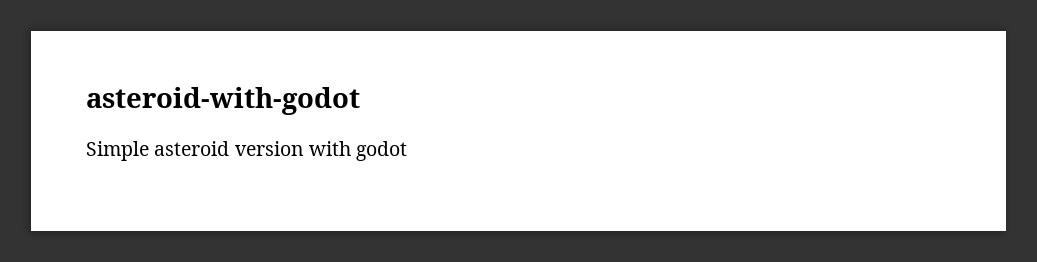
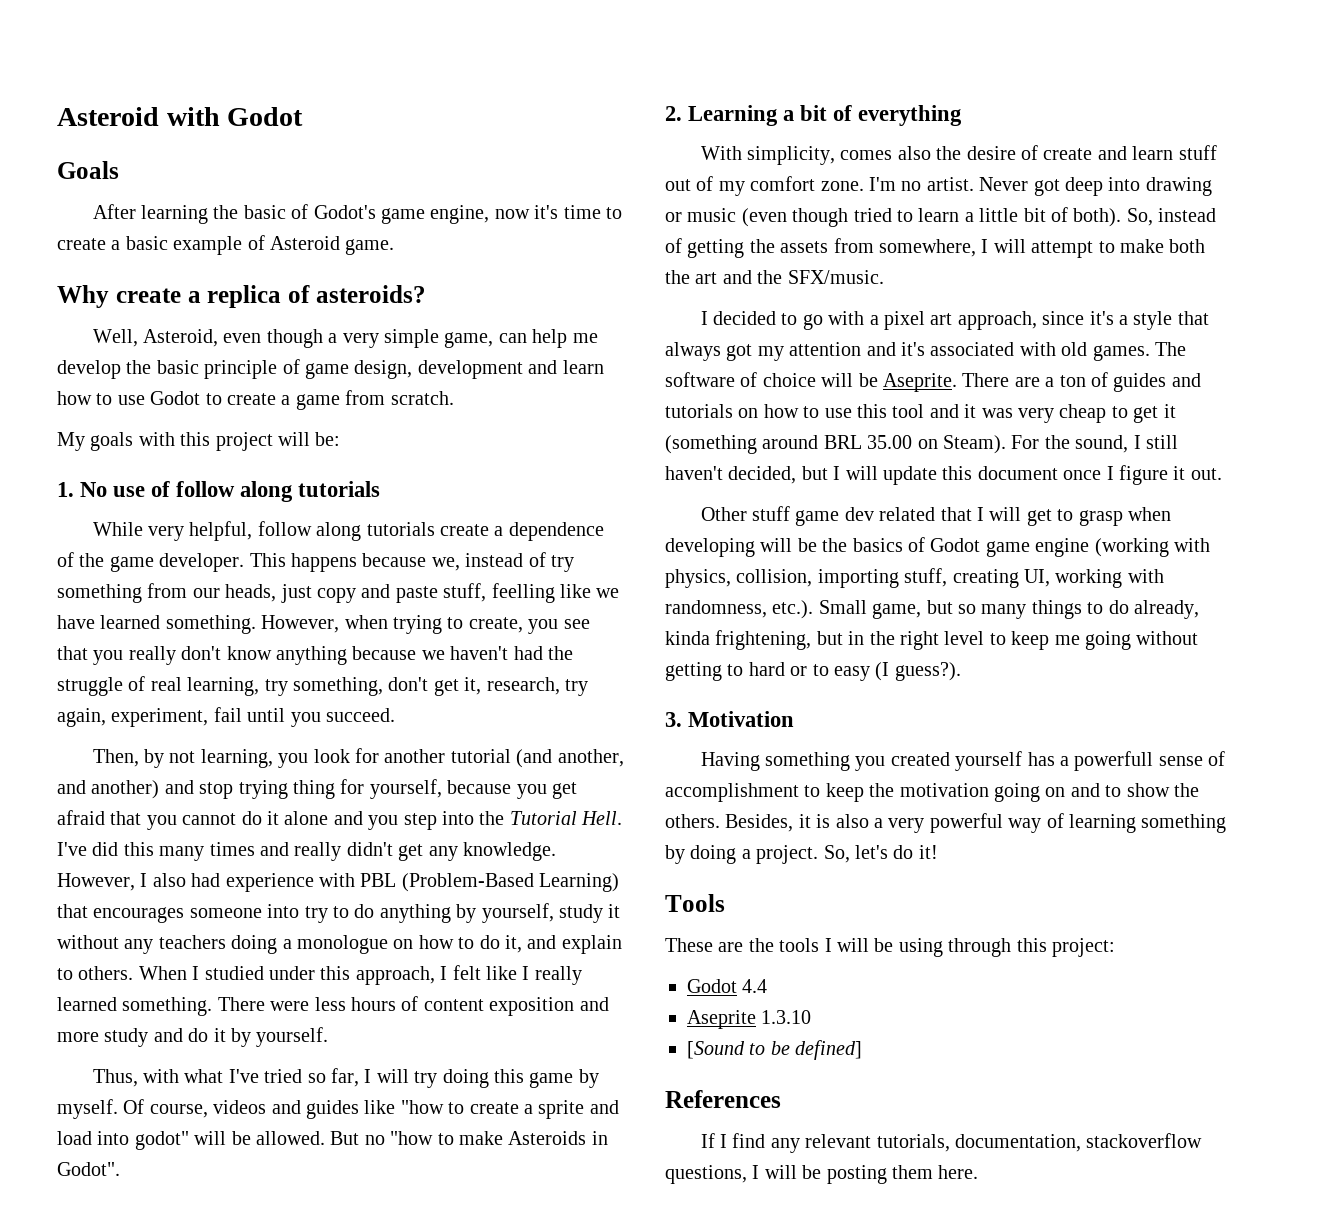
- asteroid-with-godot
- Simple asteroid version with godot
+ Asteroid with Godot
+ Goals
+ After learning the basic of Godot's game engine, now it's time to create a basic example of Asteroid game.
+ Why create a replica of asteroids?
+ Well, Asteroid, even though a very simple game, can help me develop the basic principle of game design, development and learn how to use Godot to create a game from scratch.
+ My goals with this project will be:
+ 1. No use of follow along tutorials
+ While very helpful, follow along tutorials create a dependence of the game developer. This happens because we, instead of try something from our heads, just copy and paste stuff, feelling like we have learned something. However, when trying to create, you see that you really don't know anything because we haven't had the struggle of real learning, try something, don't get it, research, try again, experiment, fail until you succeed.
+ Then, by not learning, you look for another tutorial (and another, and another) and stop trying thing for yourself, because you get afraid that you cannot do it alone and you step into the Tutorial Hell. I've did this many times and really didn't get any knowledge. However, I also had experience with PBL (Problem-Based Learning) that encourages someone into try to do anything by yourself, study it without any teachers doing a monologue on how to do it, and explain to others. When I studied under this approach, I felt like I really learned something. There were less hours of content exposition and more study and do it by yourself.
+ Thus, with what I've tried so far, I will try doing this game by myself. Of course, videos and guides like "how to create a sprite and load into godot" will be allowed. But no "how to make Asteroids in Godot".
+ 2. Learning a bit of everything
+ With simplicity, comes also the desire of create and learn stuff out of my comfort zone. I'm no artist. Never got deep into drawing or music (even though tried to learn a little bit of both). So, instead of getting the assets from somewhere, I will attempt to make both the art and the SFX/music.
+ I decided to go with a pixel art approach, since it's a style that always got my attention and it's associated with old games. The software of choice will be Aseprite. There are a ton of guides and tutorials on how to use this tool and it was very cheap to get it (something around BRL 35.00 on Steam). For the sound, I still haven't decided, but I will update this document once I figure it out.
+ Other stuff game dev related that I will get to grasp when developing will be the basics of Godot game engine (working with physics, collision, importing stuff, creating UI, working with randomness, etc.). Small game, but so many things to do already, kinda frightening, but in the right level to keep me going without getting to hard or to easy (I guess?).
+ 3. Motivation
+ Having something you created yourself has a powerfull sense of accomplishment to keep the motivation going on and to show the others. Besides, it is also a very powerful way of learning something by doing a project. So, let's do it!
+ Tools
+ These are the tools I will be using through this project:
+ Godot 4.4
+ Aseprite 1.3.10
+ [Sound to be defined]
+ References
+ If I find any relevant tutorials, documentation, stackoverflow questions, I will be posting them here.

